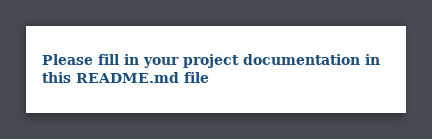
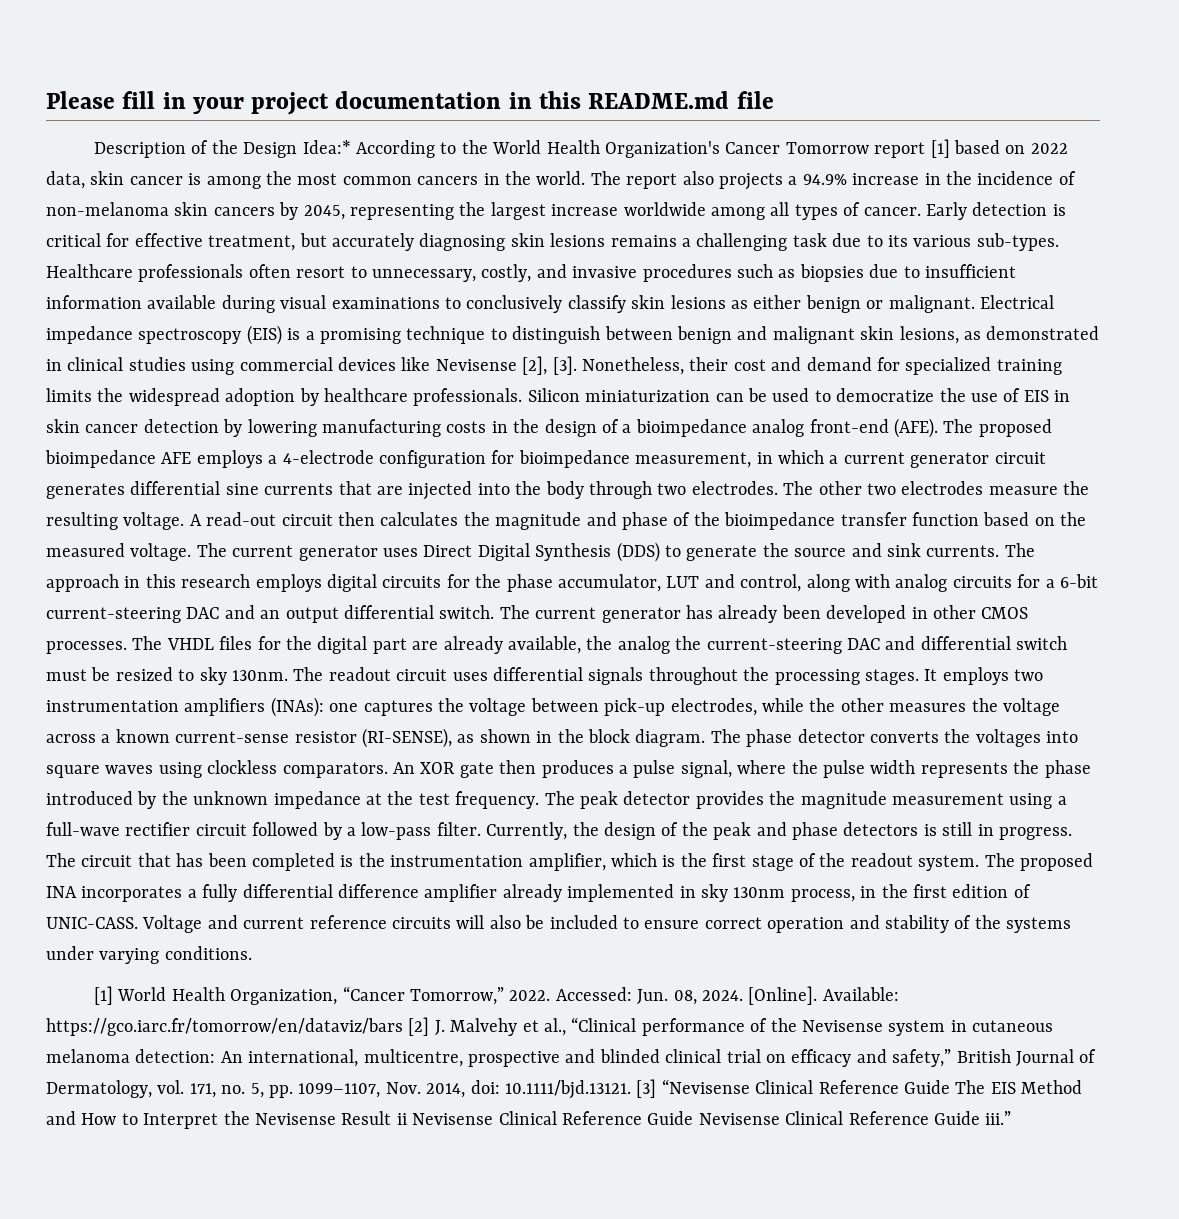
+ Description of the Design Idea:* According to the World Health Organization's Cancer Tomorrow report [1] based on 2022 data, skin cancer is among the most common cancers in the world. The report also projects a 94.9% increase in the incidence of non-melanoma skin cancers by 2045, representing the largest increase worldwide among all types of cancer. Early detection is critical for effective treatment, but accurately diagnosing skin lesions remains a challenging task due to its various sub-types. Healthcare professionals often resort to unnecessary, costly, and invasive procedures such as biopsies due to insufficient information available during visual examinations to conclusively classify skin lesions as either benign or malignant. Electrical impedance spectroscopy (EIS) is a promising technique to distinguish between benign and malignant skin lesions, as demonstrated in clinical studies using commercial devices like Nevisense [2], [3]. Nonetheless, their cost and demand for specialized training limits the widespread adoption by healthcare professionals. Silicon miniaturization can be used to democratize the use of EIS in skin cancer detection by lowering manufacturing costs in the design of a bioimpedance analog front-end (AFE). The proposed bioimpedance AFE employs a 4-electrode configuration for bioimpedance measurement, in which a current generator circuit generates differential sine currents that are injected into the body through two electrodes. The other two electrodes measure the resulting voltage. A read-out circuit then calculates the magnitude and phase of the bioimpedance transfer function based on the measured voltage. The current generator uses Direct Digital Synthesis (DDS) to generate the source and sink currents. The approach in this research employs digital circuits for the phase accumulator, LUT and control, along with analog circuits for a 6-bit current-steering DAC and an output differential switch. The current generator has already been developed in other CMOS processes. The VHDL files for the digital part are already available, the analog the current-steering DAC and differential switch must be resized to sky 130nm. The readout circuit uses differential signals throughout the processing stages. It employs two instrumentation amplifiers (INAs): one captures the voltage between pick-up electrodes, while the other measures the voltage across a known current-sense resistor (RI-SENSE), as shown in the block diagram. The phase detector converts the voltages into square waves using clockless comparators. An XOR gate then produces a pulse signal, where the pulse width represents the phase introduced by the unknown impedance at the test frequency. The peak detector provides the magnitude measurement using a full-wave rectifier circuit followed by a low-pass filter. Currently, the design of the peak and phase detectors is still in progress. The circuit that has been completed is the instrumentation amplifier, which is the first stage of the readout system. The proposed INA incorporates a fully differential difference amplifier already implemented in sky 130nm process, in the first edition of UNIC-CASS. Voltage and current reference circuits will also be included to ensure correct operation and stability of the systems under varying conditions.
+ [1] World Health Organization, “Cancer Tomorrow,” 2022. Accessed: Jun. 08, 2024. [Online]. Available: https://gco.iarc.fr/tomorrow/en/dataviz/bars [2] J. Malvehy et al., “Clinical performance of the Nevisense system in cutaneous melanoma detection: An international, multicentre, prospective and blinded clinical trial on efficacy and safety,” British Journal of Dermatology, vol. 171, no. 5, pp. 1099–1107, Nov. 2014, doi: 10.1111/bjd.13121. [3] “Nevisense Clinical Reference Guide The EIS Method and How to Interpret the Nevisense Result ii Nevisense Clinical Reference Guide Nevisense Clinical Reference Guide iii.”

